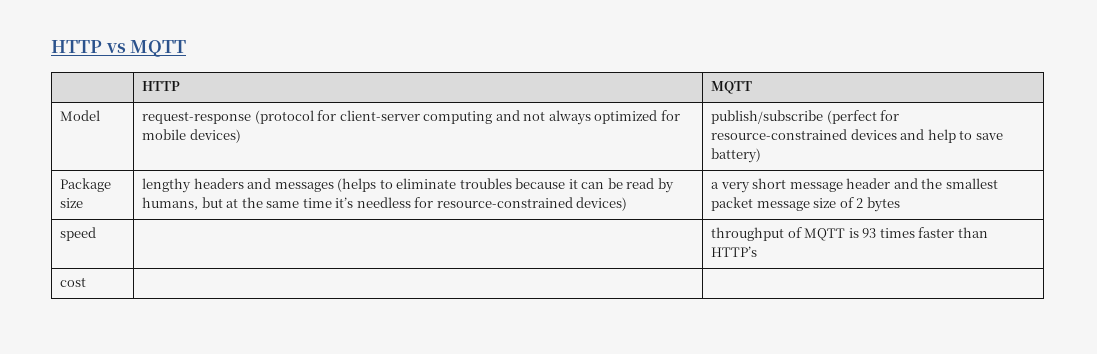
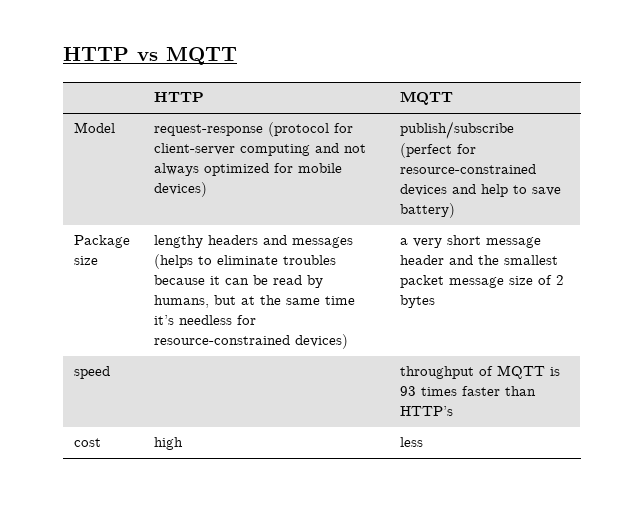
- cost | |
+ cost | high | less

